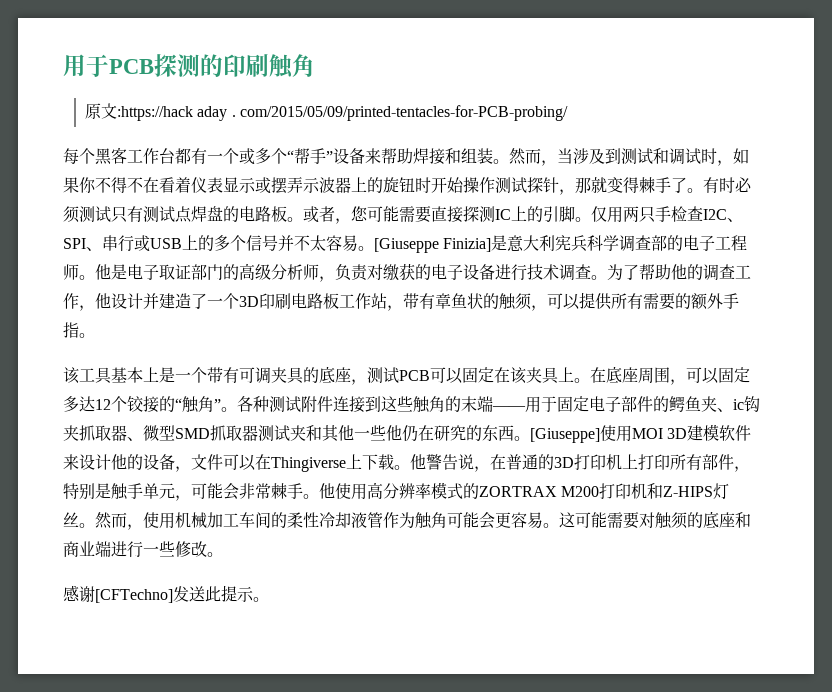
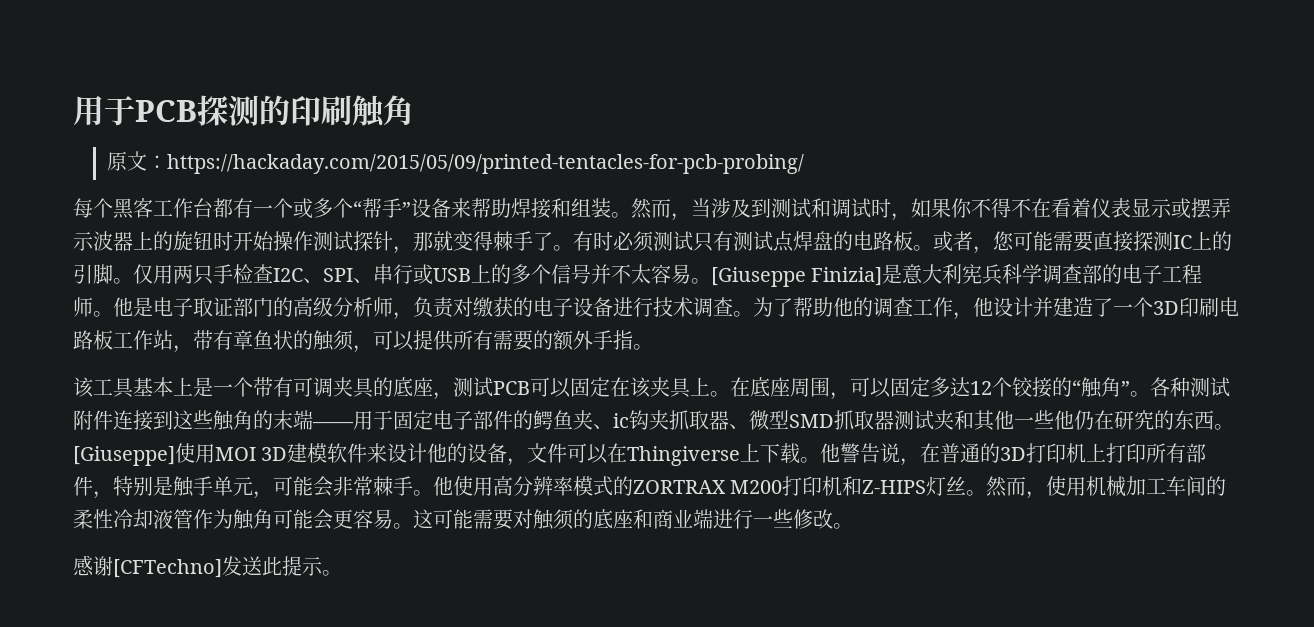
- 原文:https://hack aday . com/2015/05/09/printed-tentacles-for-PCB-probing/
+ 原文：https://hackaday.com/2015/05/09/printed-tentacles-for-pcb-probing/

